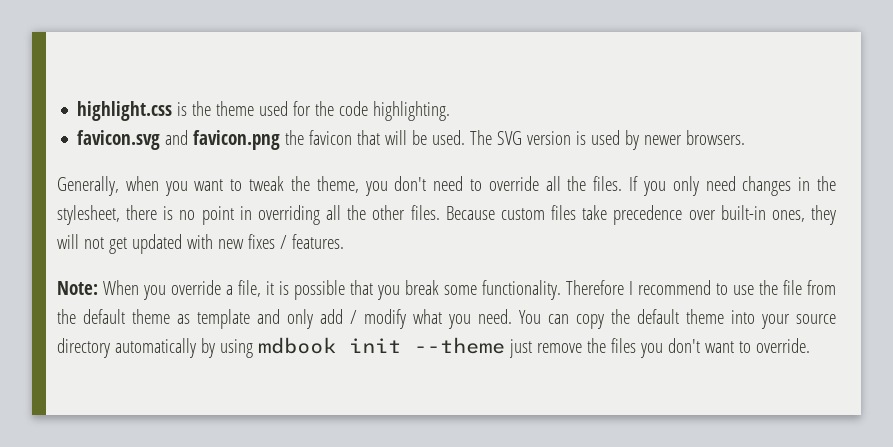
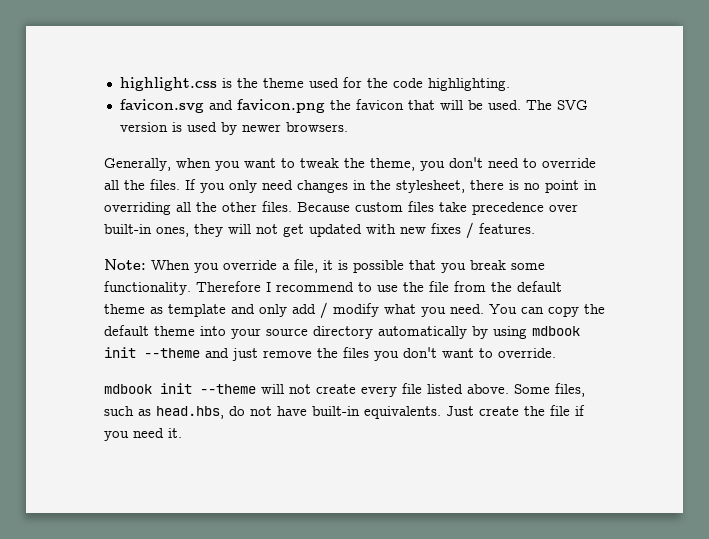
- You can copy the default theme into your source directory automatically by using mdbook init --theme just remove the files you don't want to override.
+ You can copy the default theme into your source directory automatically by using mdbook init --theme and just remove the files you don't want to override.
+ mdbook init --theme will not create every file listed above. Some files, such as head.hbs, do not have built-in equivalents. Just create the file if you need it.

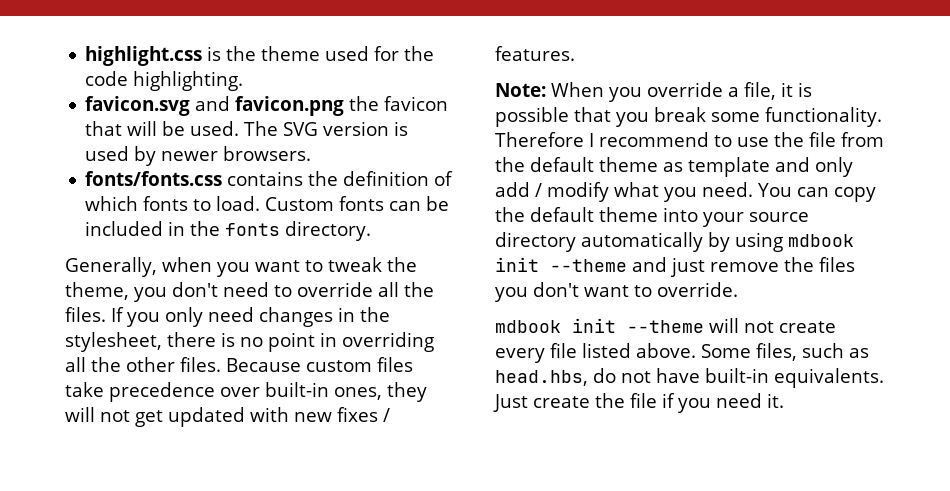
+ fonts/fonts.css contains the definition of which fonts to load. Custom fonts can be included in the fonts directory.

